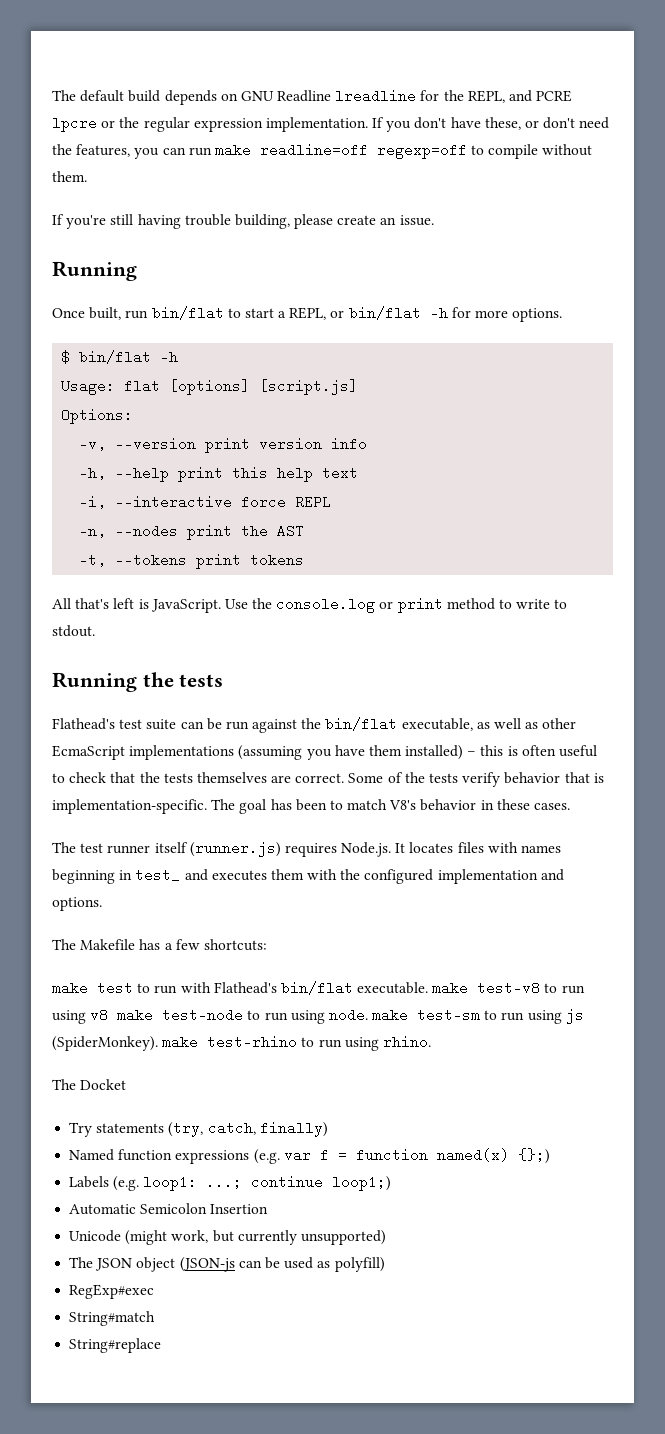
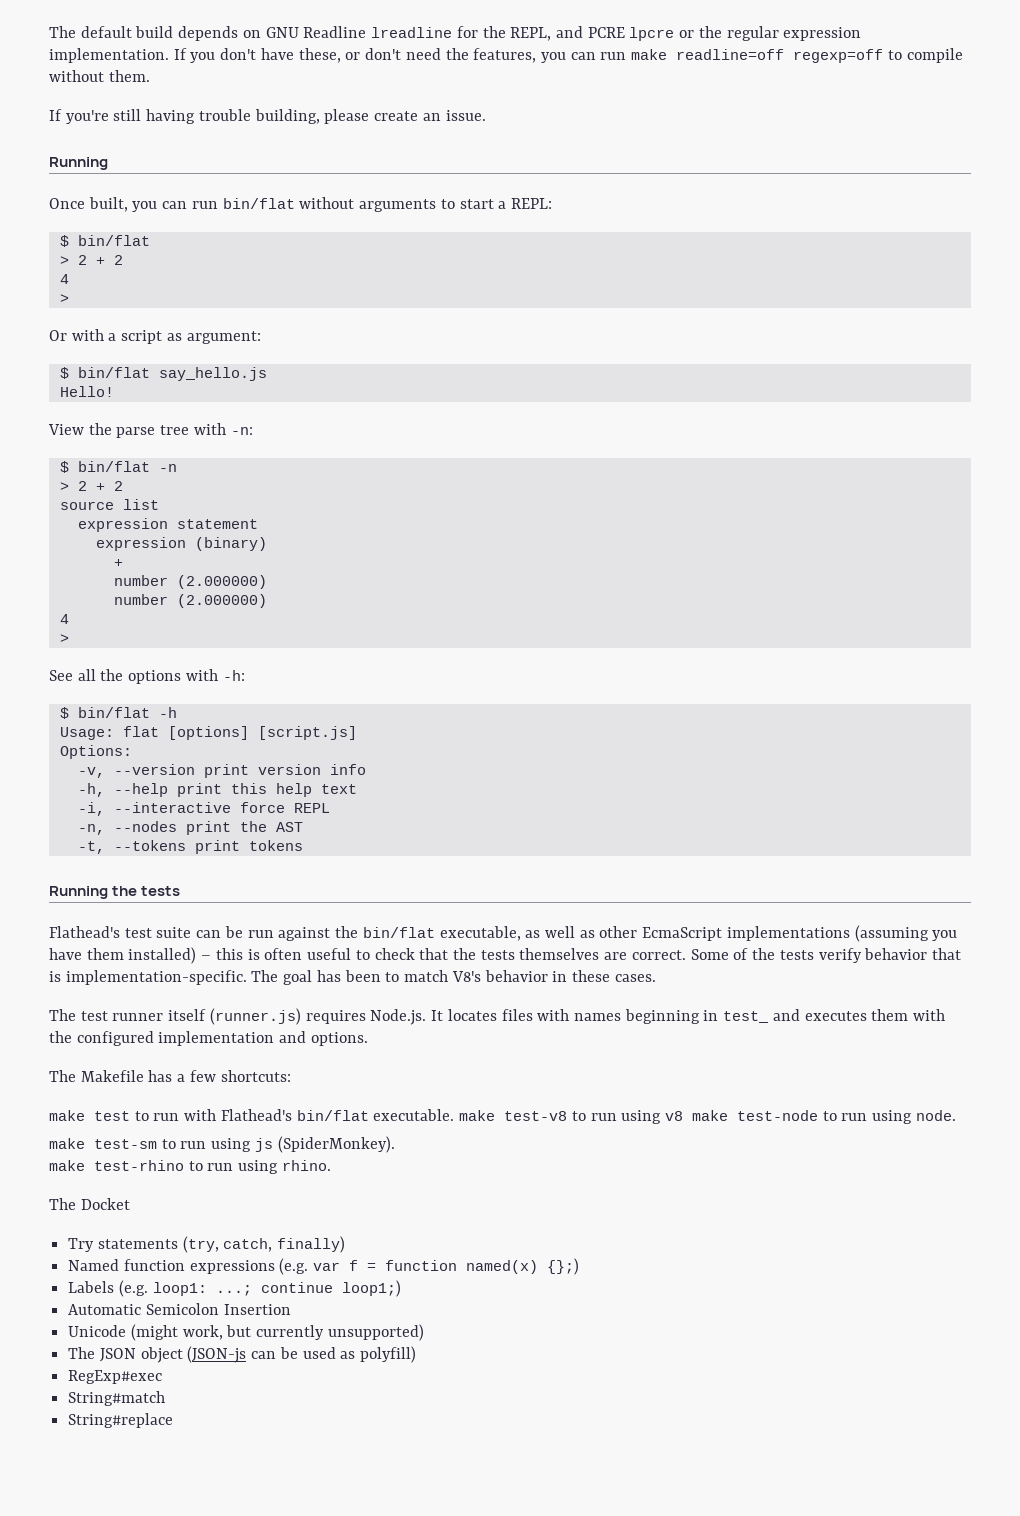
- Once built, run bin/flat to start a REPL, or bin/flat -h for more options.
+ Once built, you can run bin/flat without arguments to start a REPL:
+ $ bin/flat
+ > 2 + 2
+ 4
+ >
+ Or with a script as argument:
+ $ bin/flat say_hello.js
+ Hello!
+ View the parse tree with -n:
+ $ bin/flat -n
+ > 2 + 2
+ source list
+ expression statement
+ expression (binary)
+ +
+ number (2.000000)
+ number (2.000000)
+ 4
+ >
+ See all the options with -h:
- All that's left is JavaScript. Use the console.log or print method to write to stdout.
- make test to run with Flathead's bin/flat executable. make test-v8 to run using v8 make test-node to run using node. make test-sm to run using js (SpiderMonkey). make test-rhino to run using rhino.
+ make test to run with Flathead's bin/flat executable. make test-v8 to run using v8 make test-node to run using node.
+ make test-sm to run using js (SpiderMonkey).
+ make test-rhino to run using rhino.

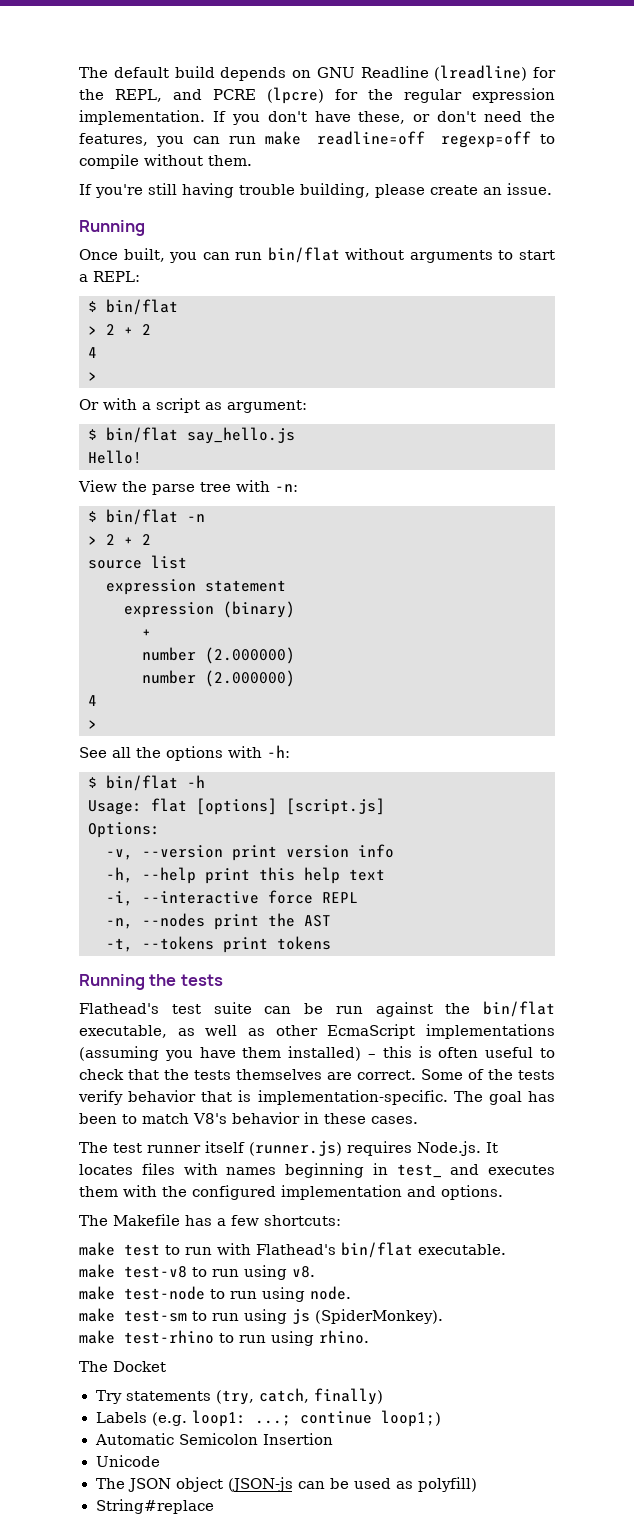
- The default build depends on GNU Readline lreadline for the REPL, and PCRE lpcre or the regular expression implementation.
+ The default build depends on GNU Readline (lreadline) for the REPL, and PCRE (lpcre) for the regular expression implementation.
- make test to run with Flathead's bin/flat executable. make test-v8 to run using v8 make test-node to run using node.
+ make test to run with Flathead's bin/flat executable.
+ make test-v8 to run using v8.
+ make test-node to run using node.
- Named function expressions (e.g. var f = function named(x) {};)
- Unicode (might work, but currently unsupported)
+ Unicode
- RegExp#exec
- String#match

